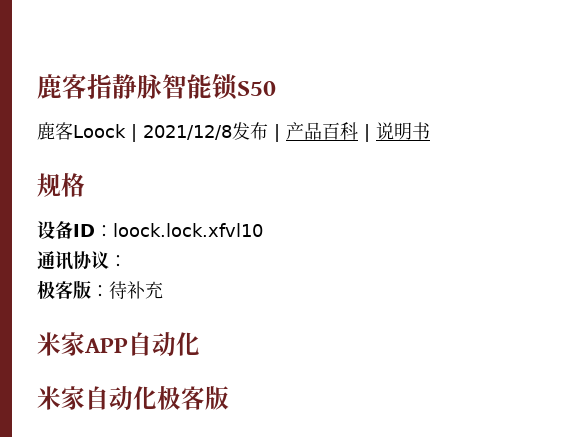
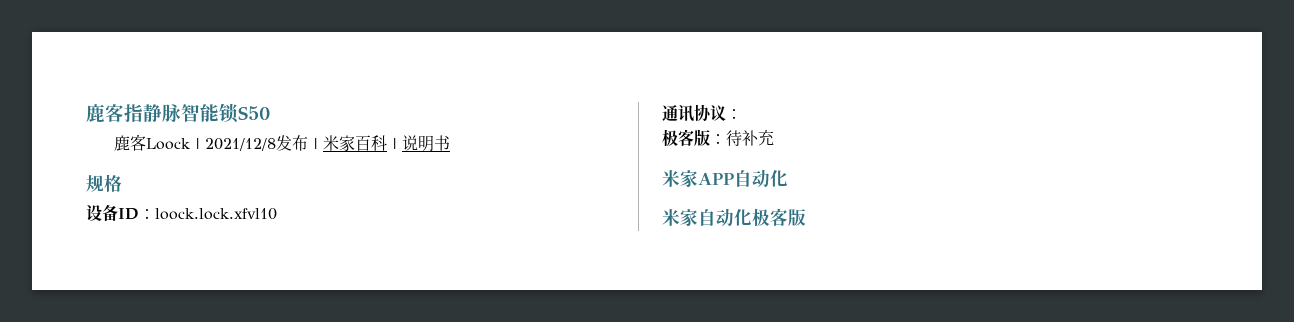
- 鹿客Loock | 2021/12/8发布 | 产品百科 | 说明书
+ 鹿客Loock | 2021/12/8发布 | 米家百科 | 说明书

